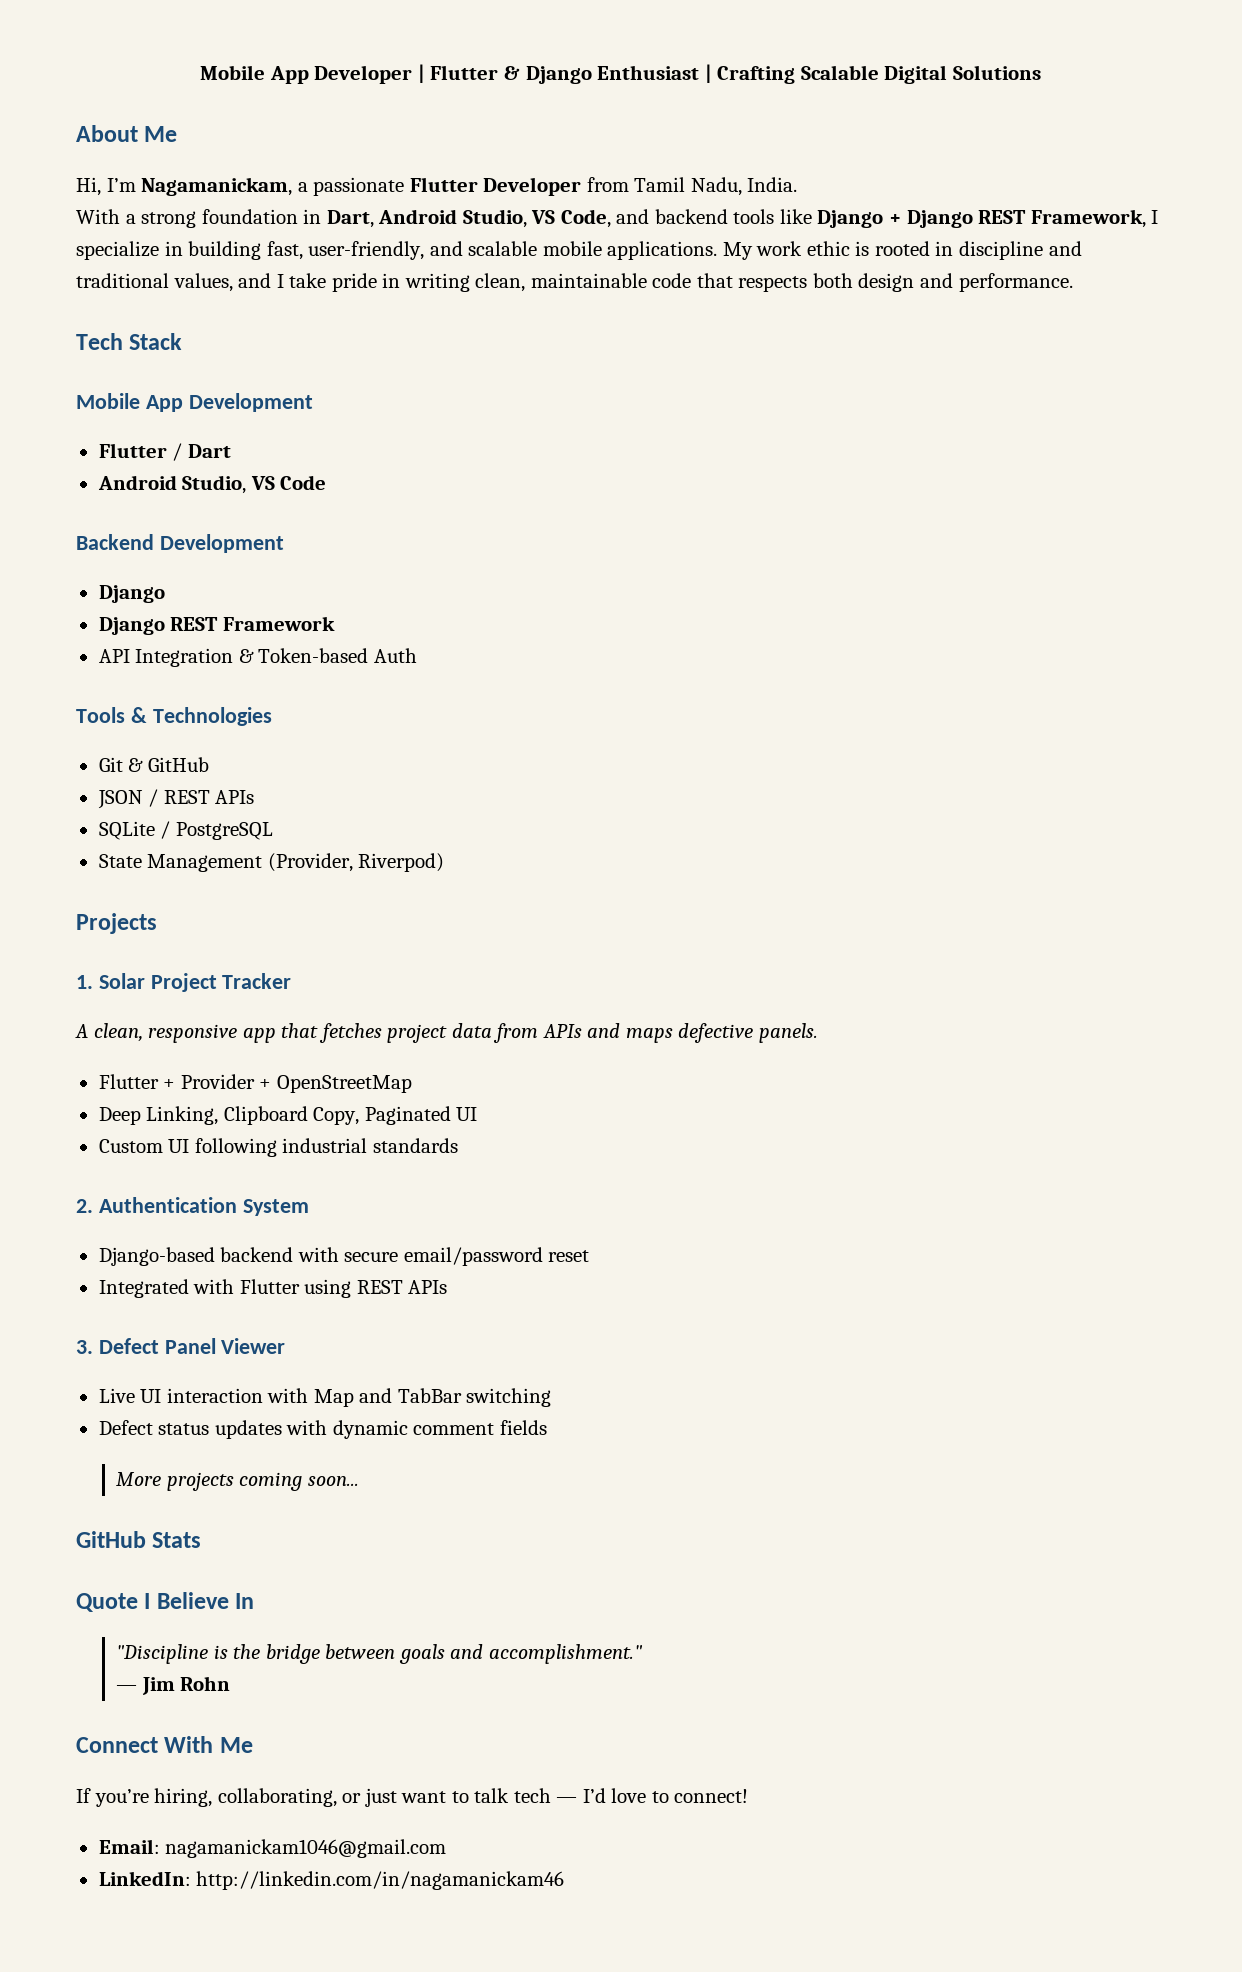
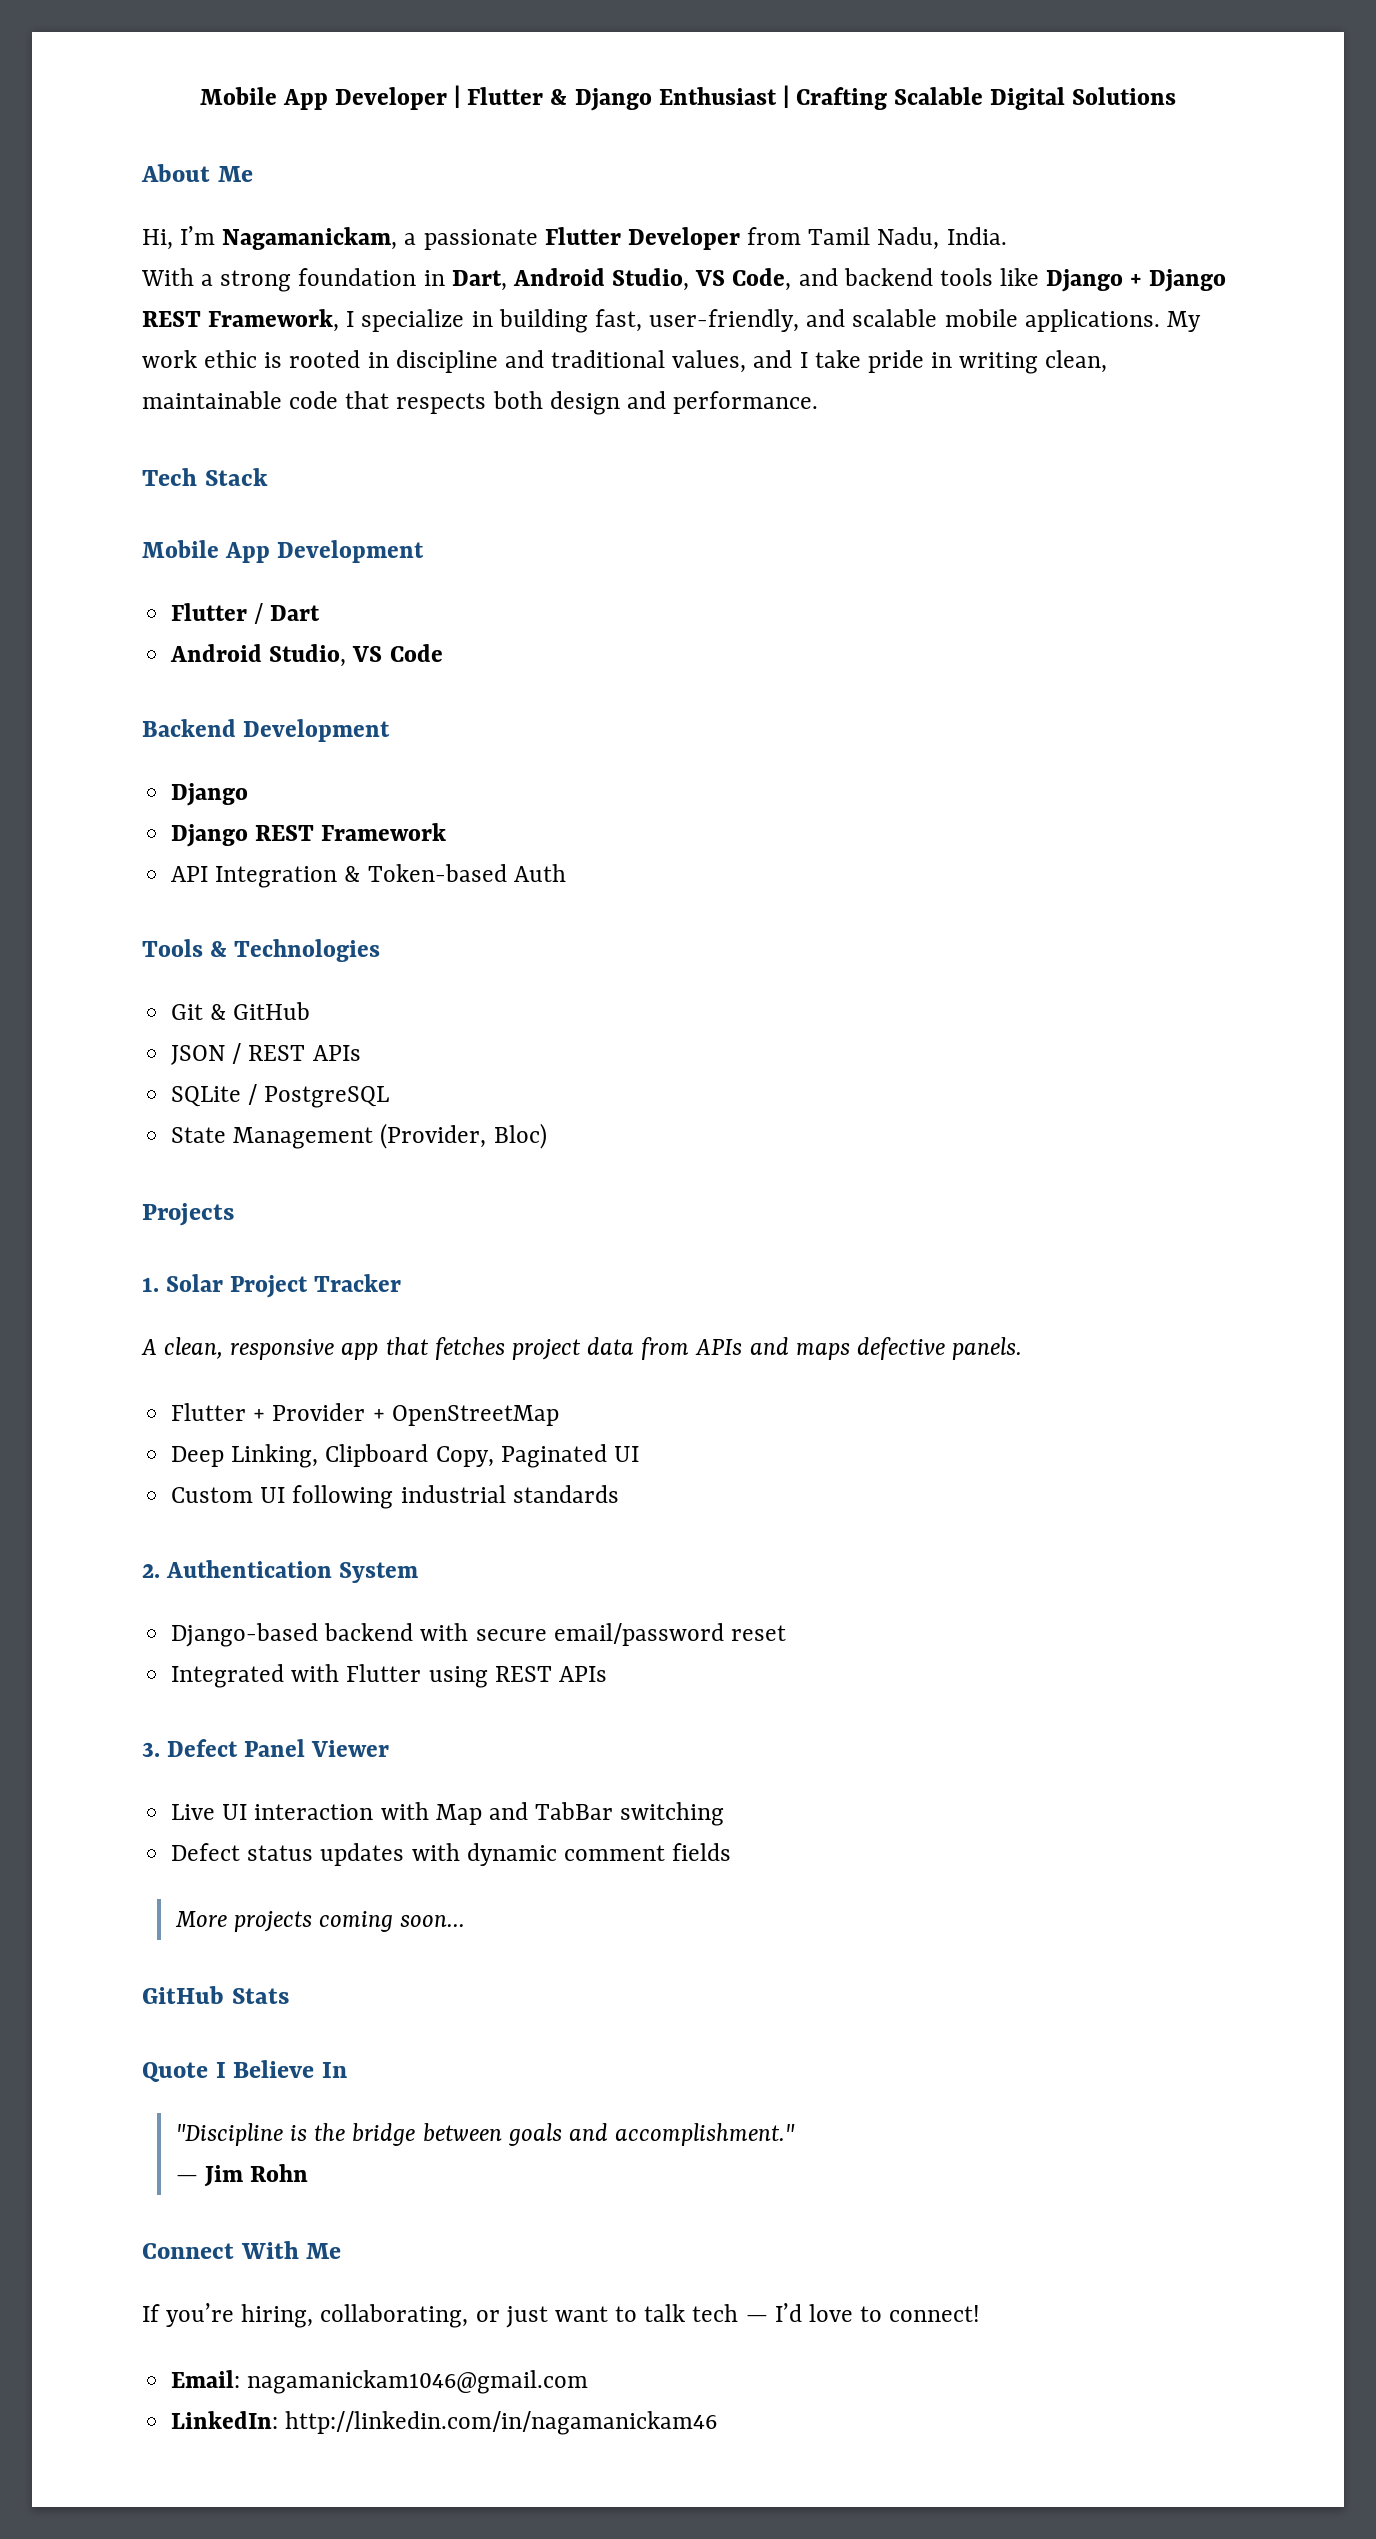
- State Management (Provider, Riverpod)
+ State Management (Provider, Bloc)

